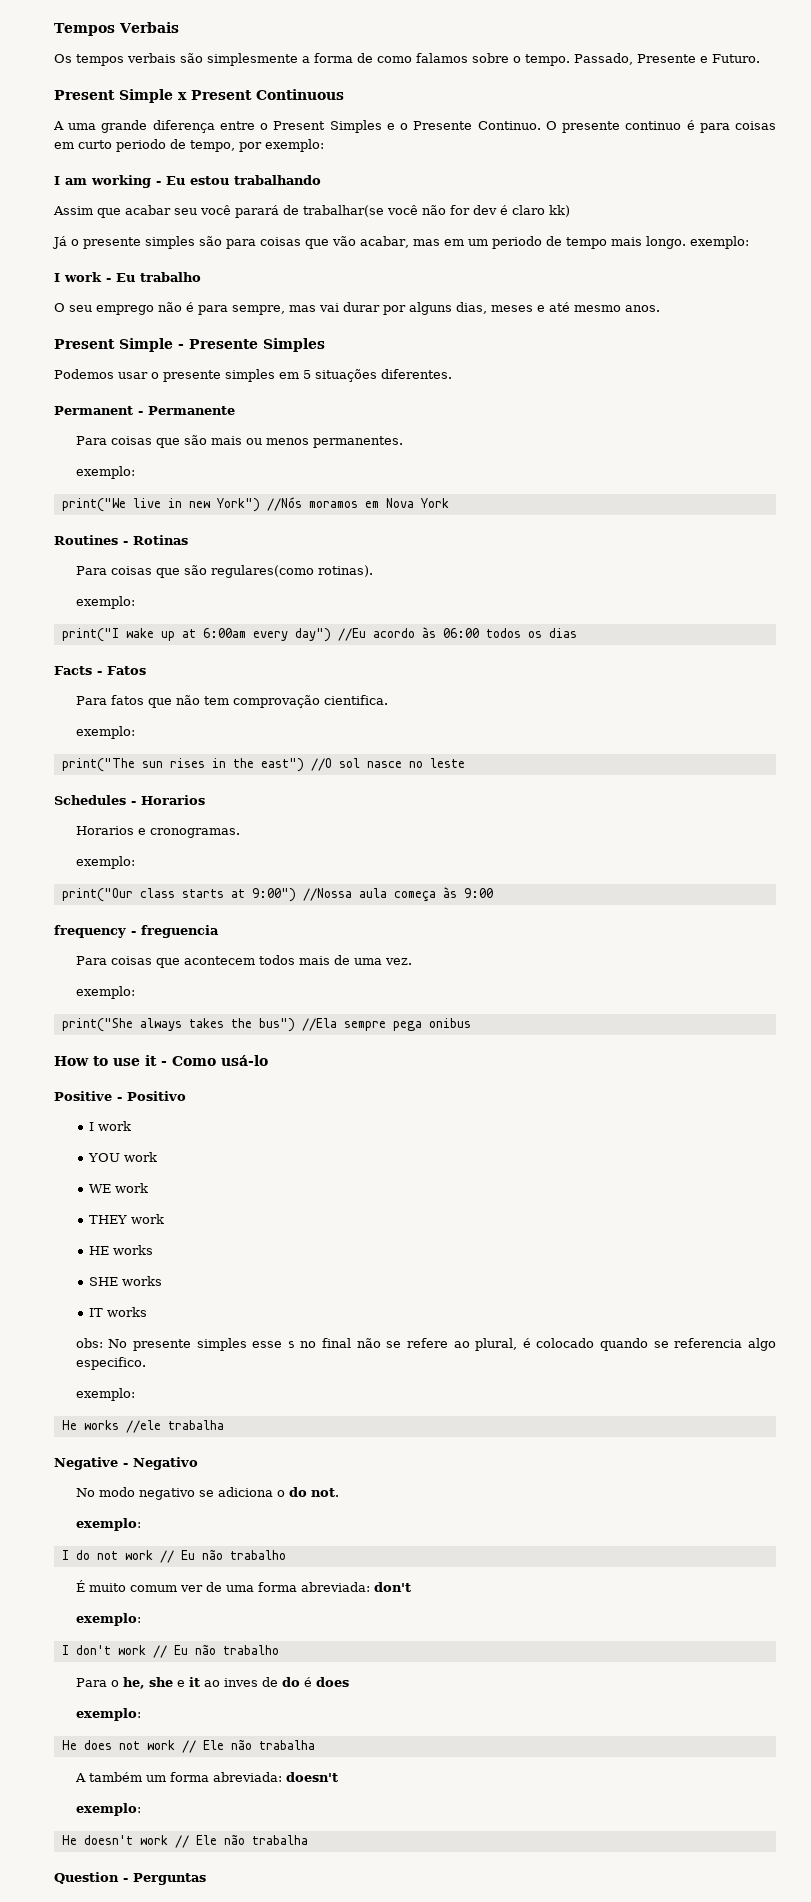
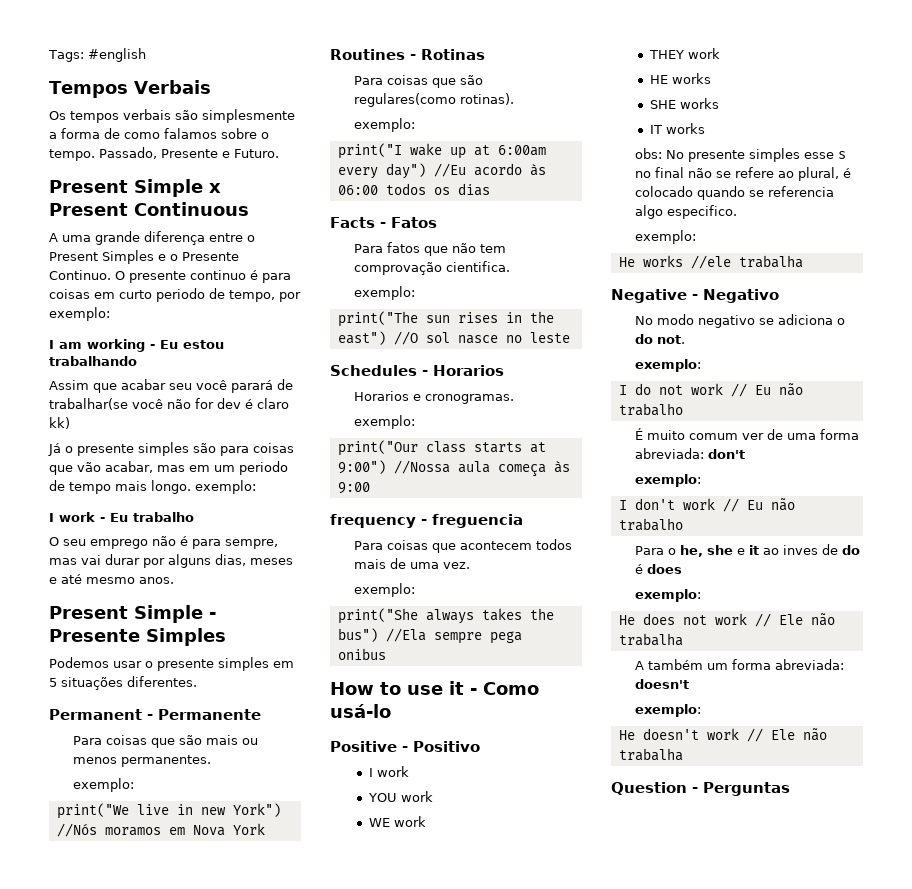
+ Tags: #english

